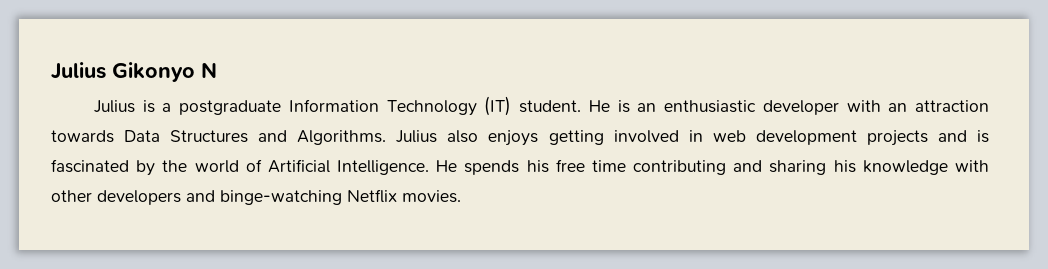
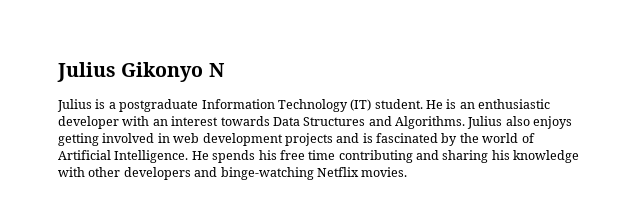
- He is an enthusiastic developer with an attraction towards Data Structures and Algorithms.
+ He is an enthusiastic developer with an interest towards Data Structures and Algorithms.

